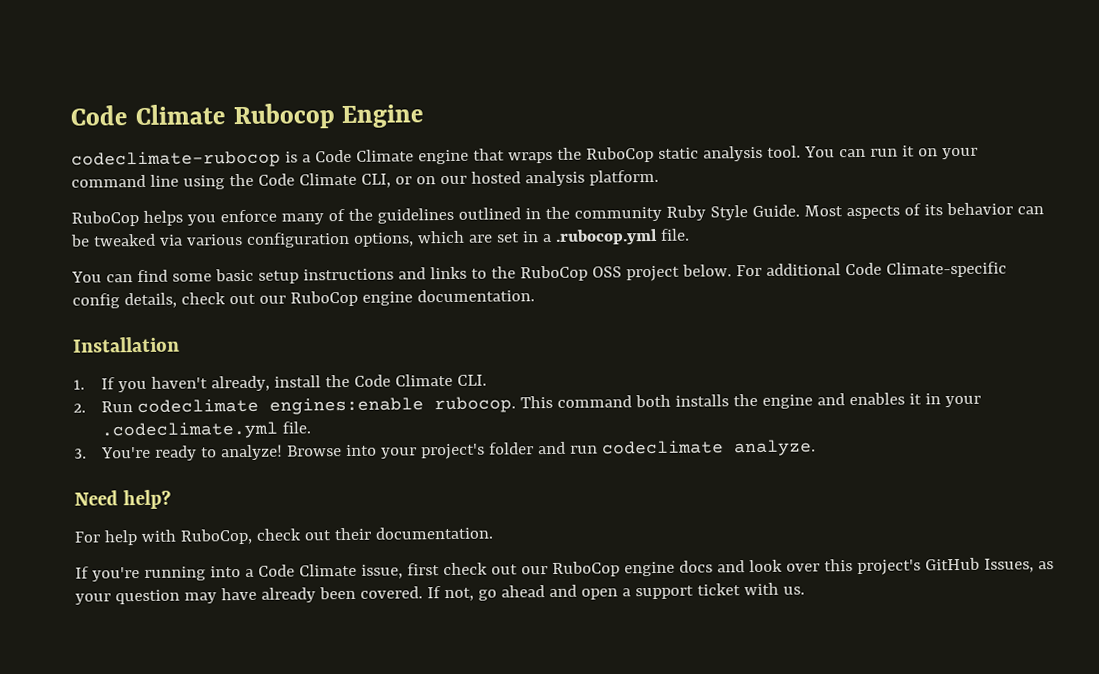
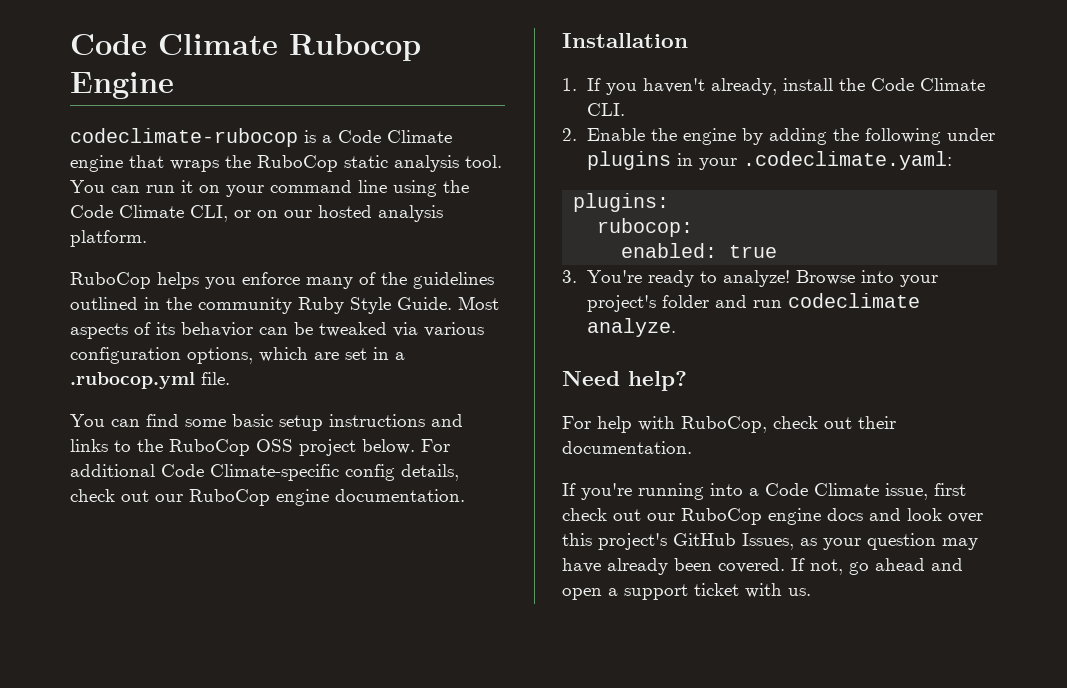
- 2. Run codeclimate engines:enable rubocop. This command both installs the engine and enables it in your .codeclimate.yml file.
+ 2. Enable the engine by adding the following under plugins in your .codeclimate.yaml:
+ plugins:
+ rubocop:
+ enabled: true

